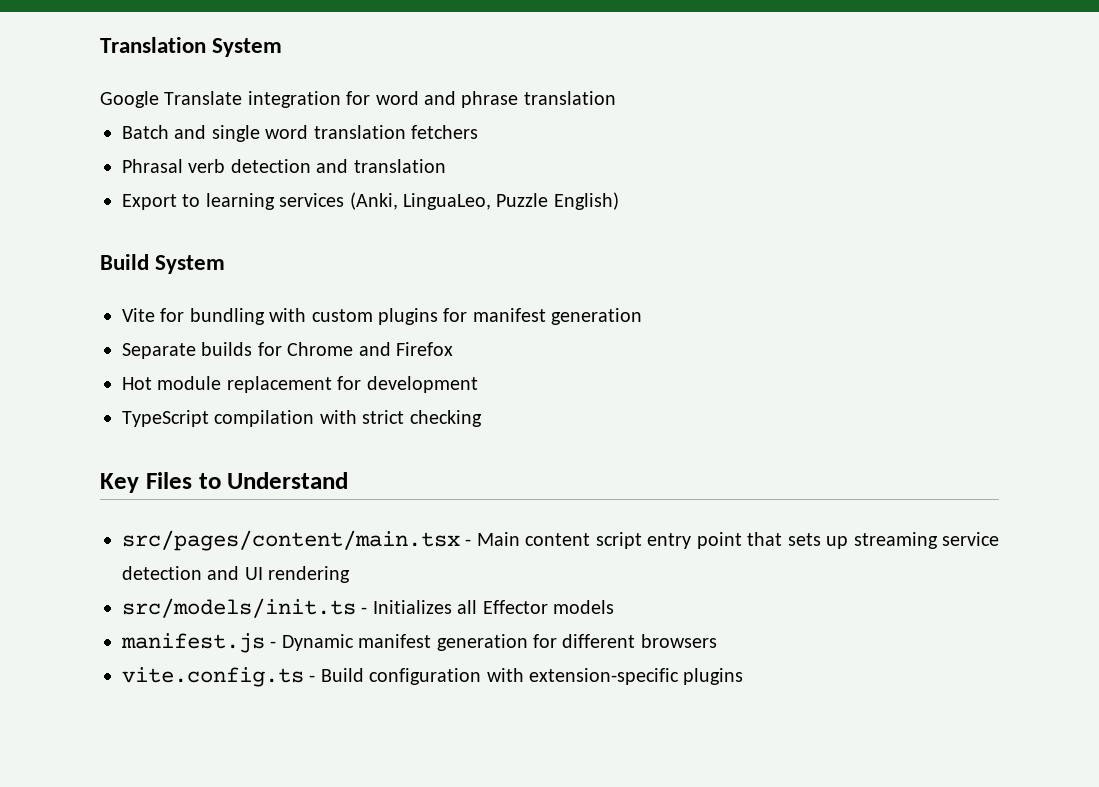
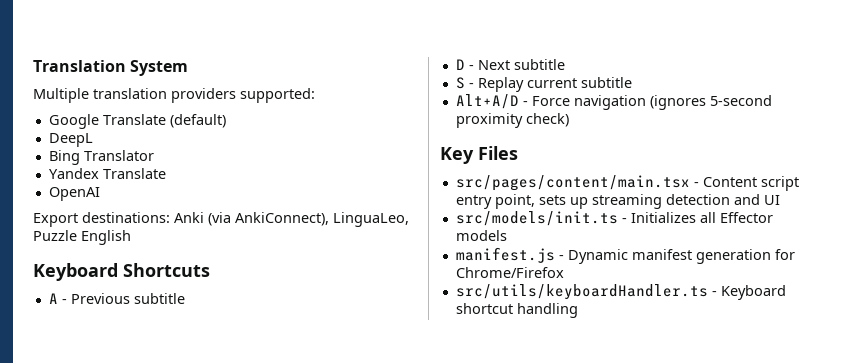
- Google Translate integration for word and phrase translation
- Batch and single word translation fetchers
- Phrasal verb detection and translation
- Export to learning services (Anki, LinguaLeo, Puzzle English)
- Build System
- Vite for bundling with custom plugins for manifest generation
- Separate builds for Chrome and Firefox
- Hot module replacement for development
- TypeScript compilation with strict checking
+ Multiple translation providers supported:
+ Google Translate (default)
+ DeepL
+ Bing Translator
+ Yandex Translate
+ OpenAI
+ Export destinations: Anki (via AnkiConnect), LinguaLeo, Puzzle English
+ Keyboard Shortcuts
+ A - Previous subtitle
+ D - Next subtitle
+ S - Replay current subtitle
+ Alt+A/D - Force navigation (ignores 5-second proximity check)
- Key Files to Understand
+ Key Files
- src/pages/content/main.tsx - Main content script entry point that sets up streaming service detection and UI rendering
+ src/pages/content/main.tsx - Content script entry point, sets up streaming detection and UI
- manifest.js - Dynamic manifest generation for different browsers
- vite.config.ts - Build configuration with extension-specific plugins
+ manifest.js - Dynamic manifest generation for Chrome/Firefox
+ src/utils/keyboardHandler.ts - Keyboard shortcut handling

